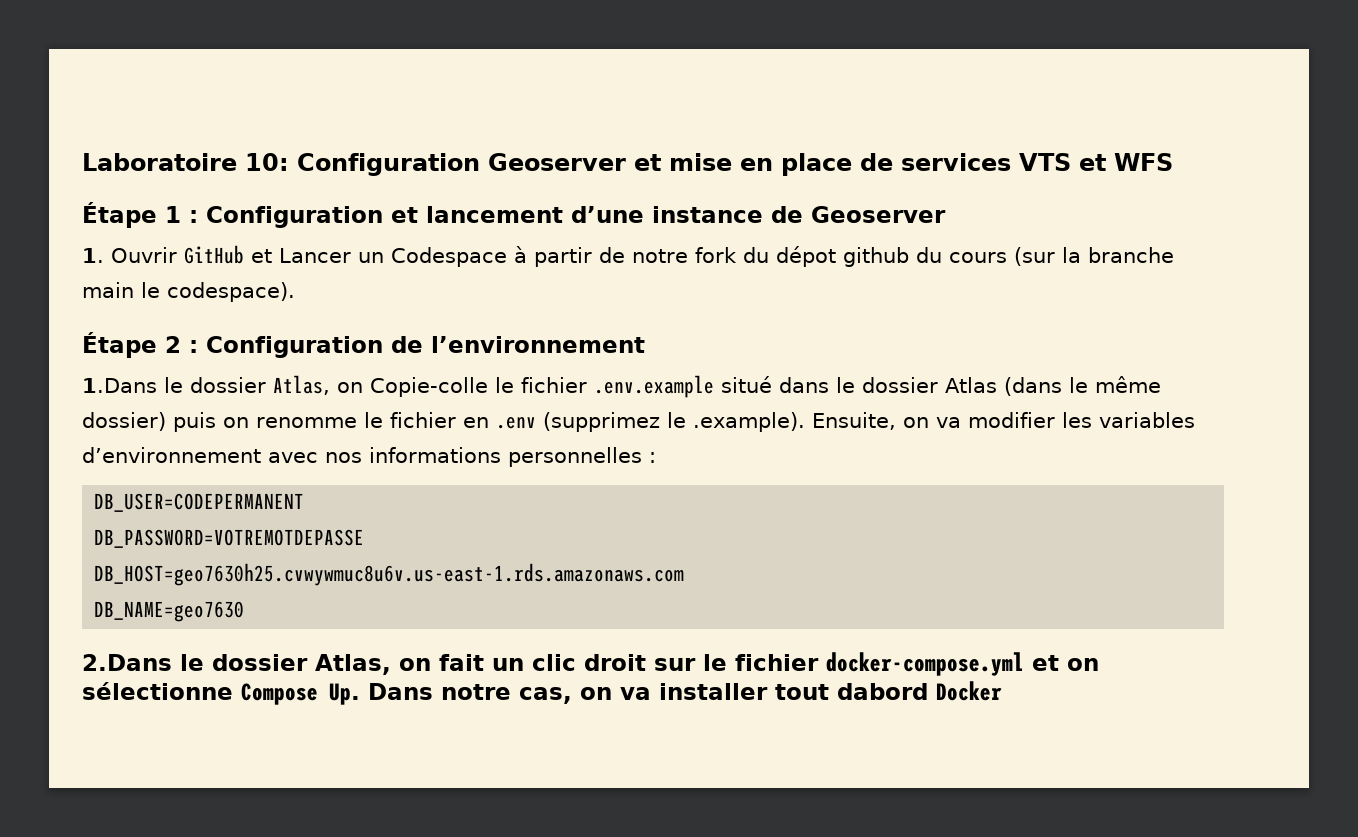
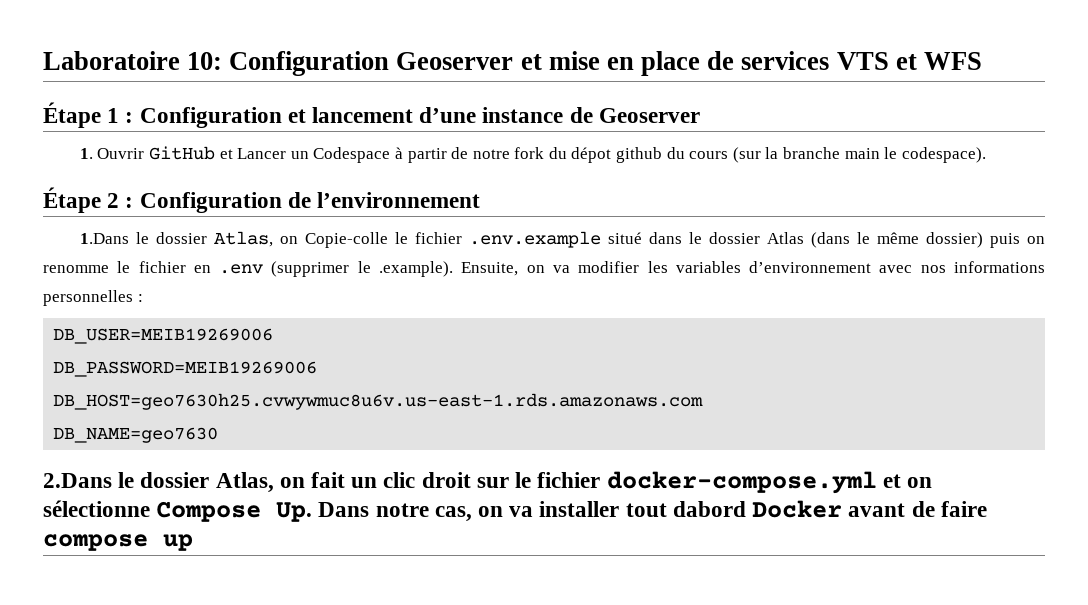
- 1.Dans le dossier Atlas, on Copie-colle le fichier .env.example situé dans le dossier Atlas (dans le même dossier) puis on renomme le fichier en .env (supprimez le .example). Ensuite, on va modifier les variables d’environnement avec nos informations personnelles :
+ 1.Dans le dossier Atlas, on Copie-colle le fichier .env.example situé dans le dossier Atlas (dans le même dossier) puis on renomme le fichier en .env (supprimer le .example). Ensuite, on va modifier les variables d’environnement avec nos informations personnelles :
- DB_USER=CODEPERMANENT
- DB_PASSWORD=VOTREMOTDEPASSE
+ DB_USER=MEIB19269006
+ DB_PASSWORD=MEIB19269006
- 2.Dans le dossier Atlas, on fait un clic droit sur le fichier docker-compose.yml et on sélectionne Compose Up. Dans notre cas, on va installer tout dabord Docker
+ 2.Dans le dossier Atlas, on fait un clic droit sur le fichier docker-compose.yml et on sélectionne Compose Up. Dans notre cas, on va installer tout dabord Docker avant de faire compose up

